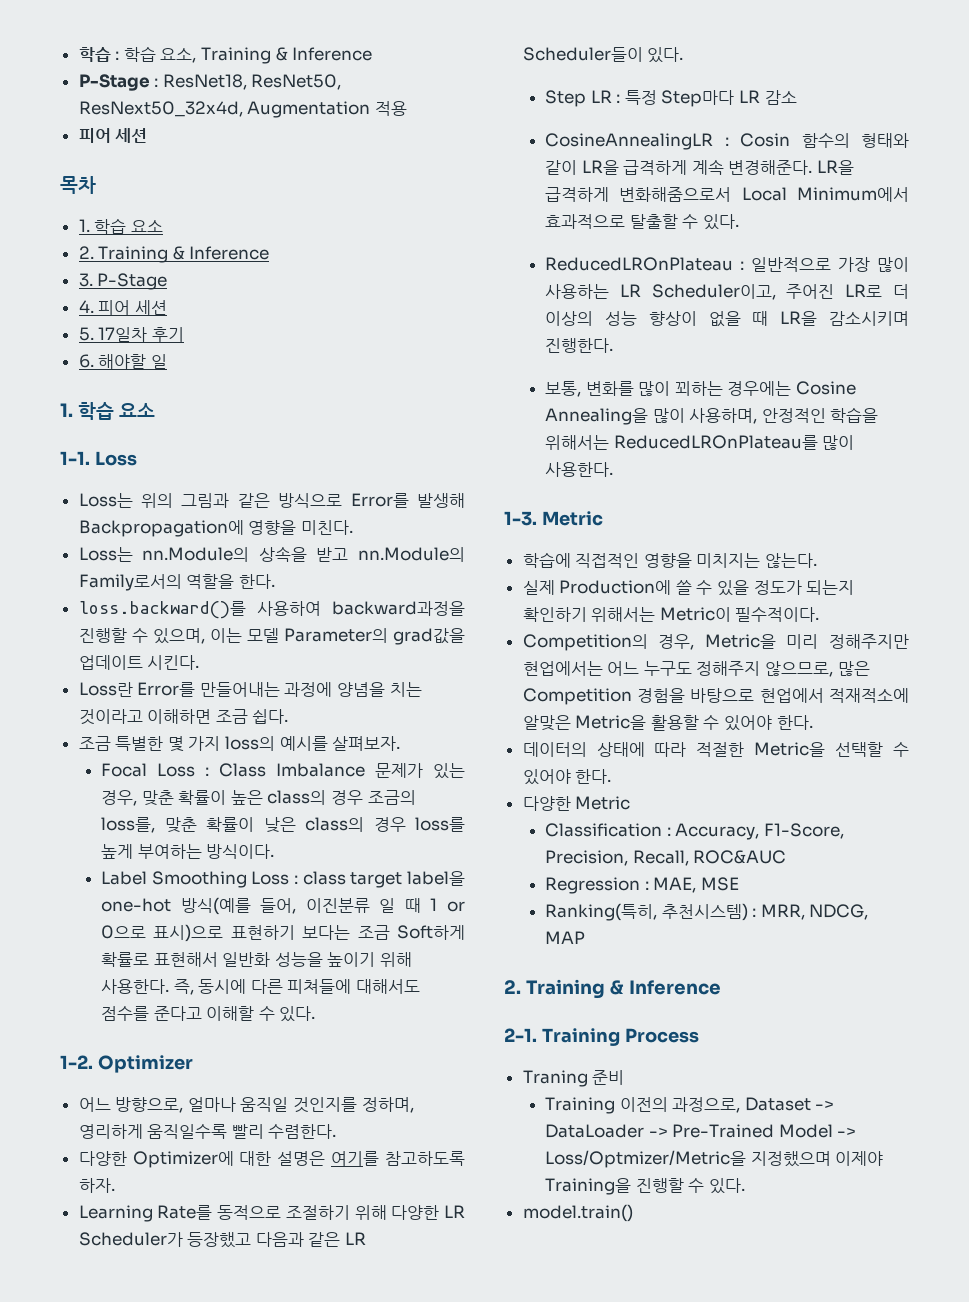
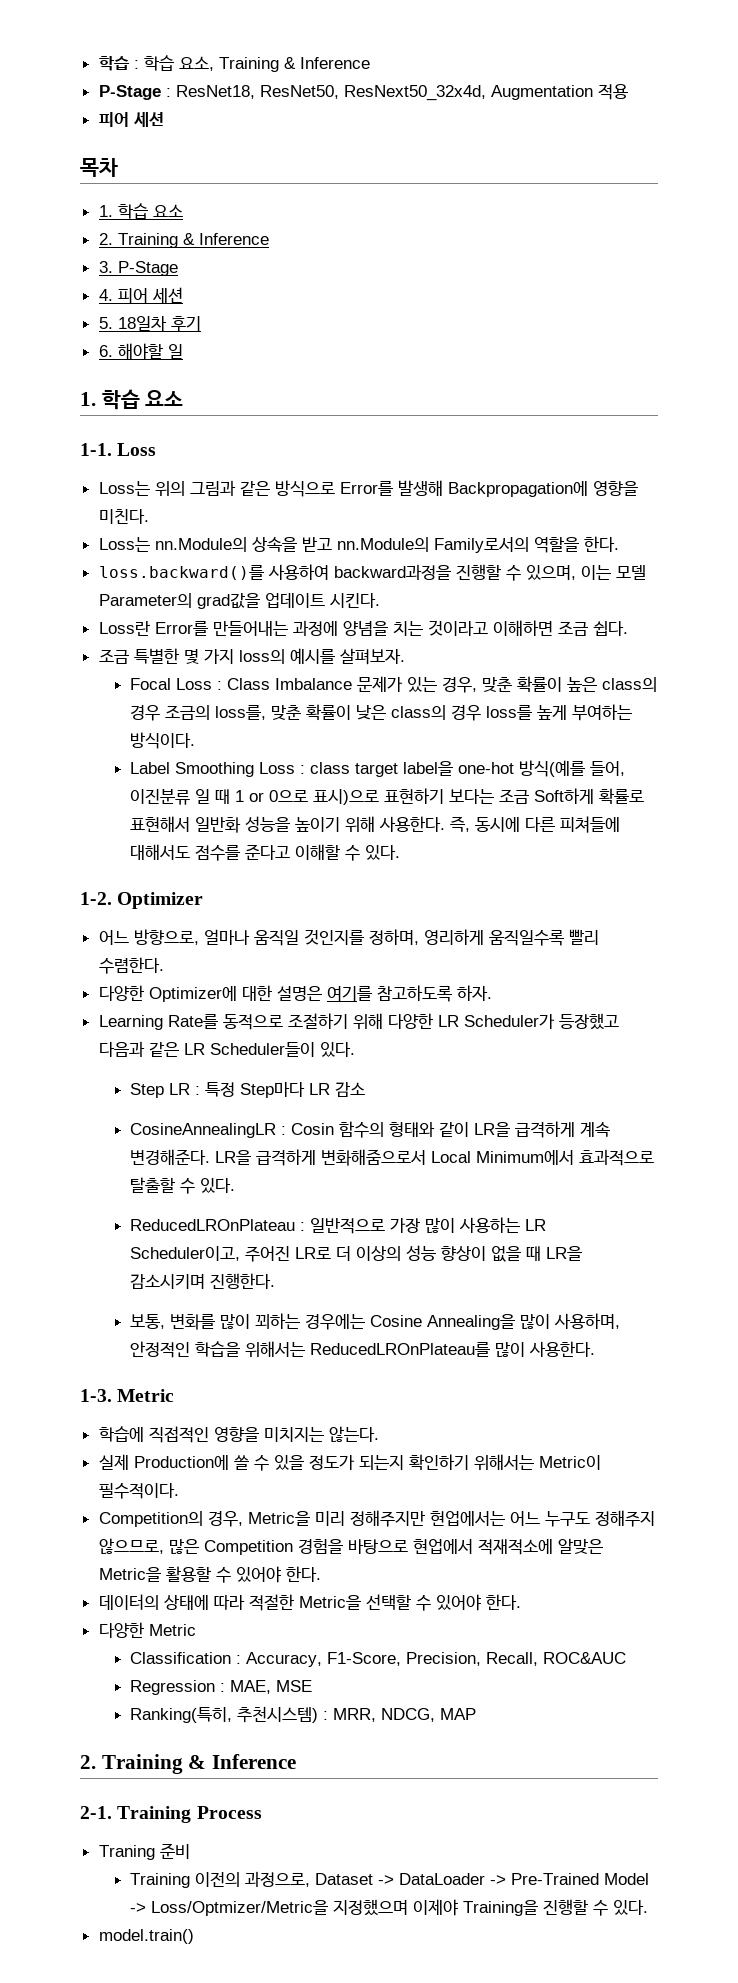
- 5. 17일차 후기
+ 5. 18일차 후기

